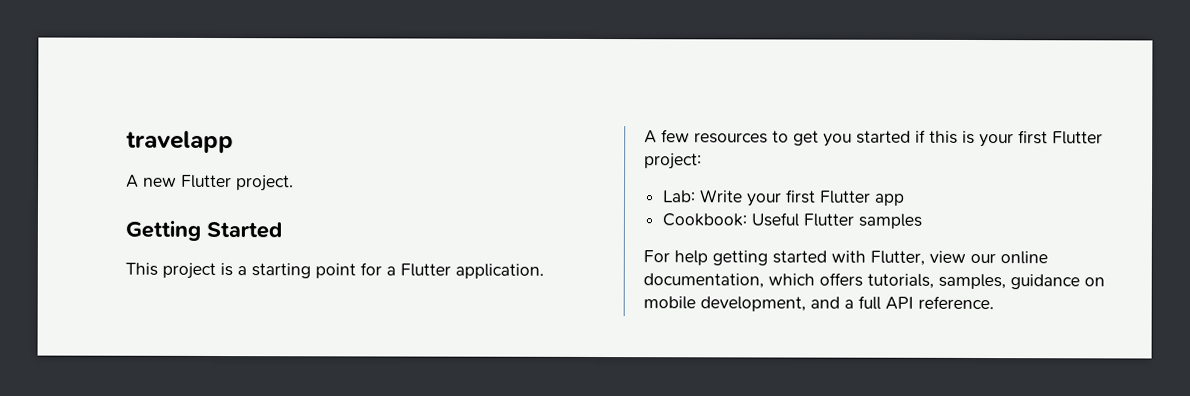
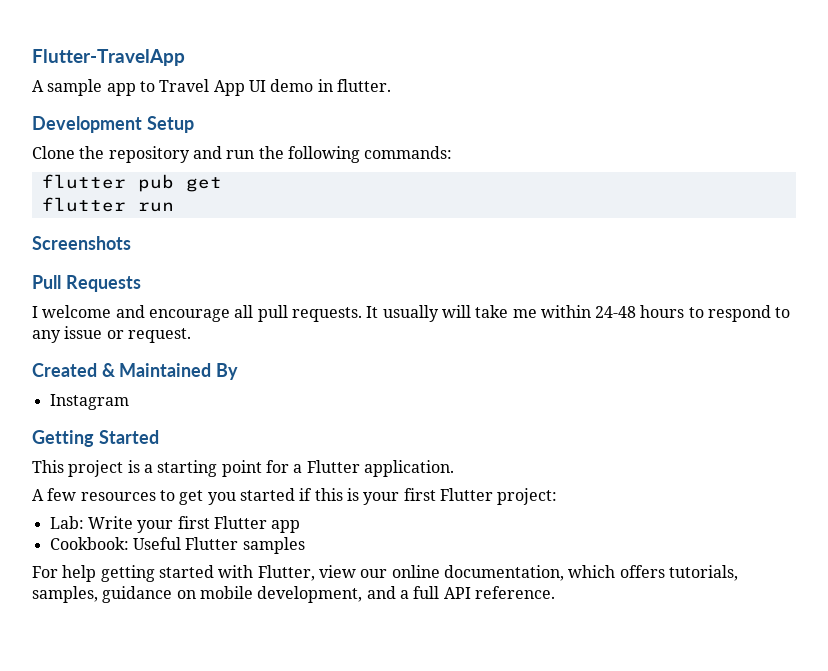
- travelapp
- A new Flutter project.
+ Flutter-TravelApp
+ A sample app to Travel App UI demo in flutter.
+ Development Setup
+ Clone the repository and run the following commands:
+ flutter pub get
+ flutter run
+ Screenshots
+ Pull Requests
+ I welcome and encourage all pull requests. It usually will take me within 24-48 hours to respond to any issue or request.
+ Created & Maintained By
+ Instagram

